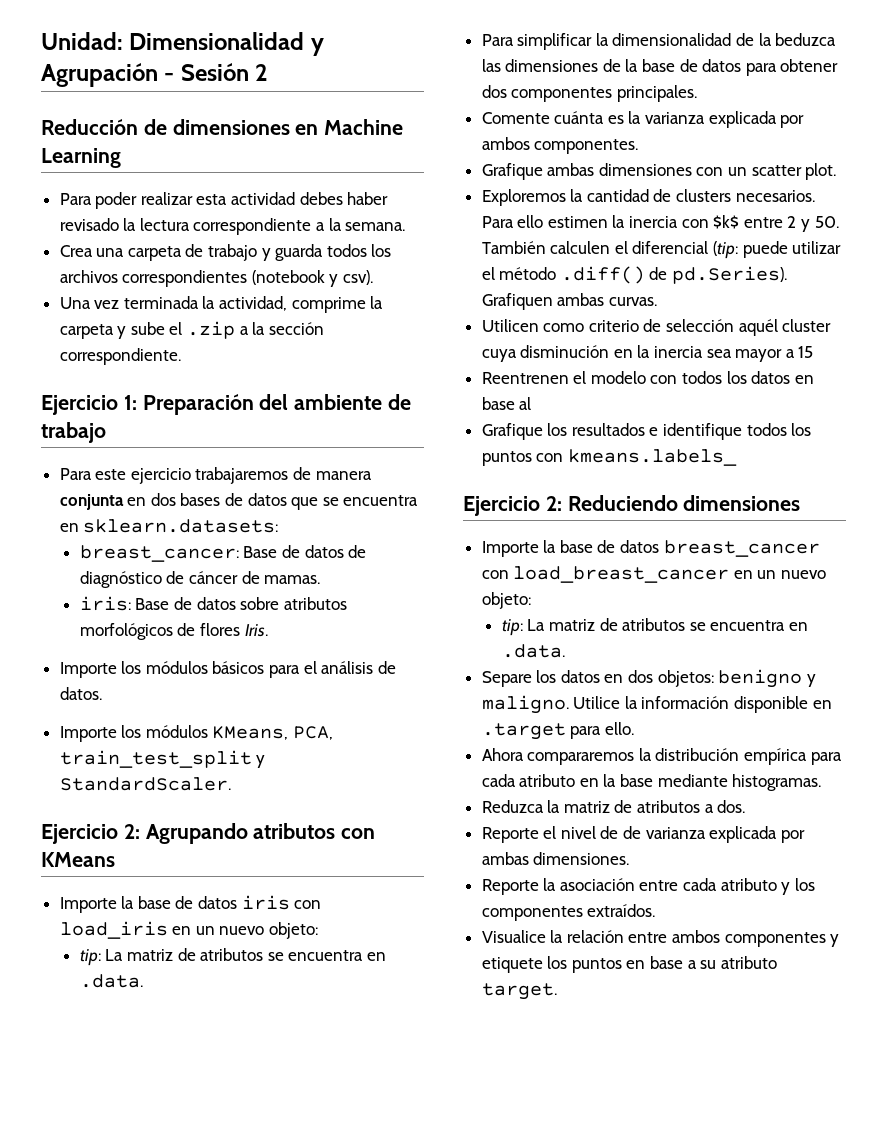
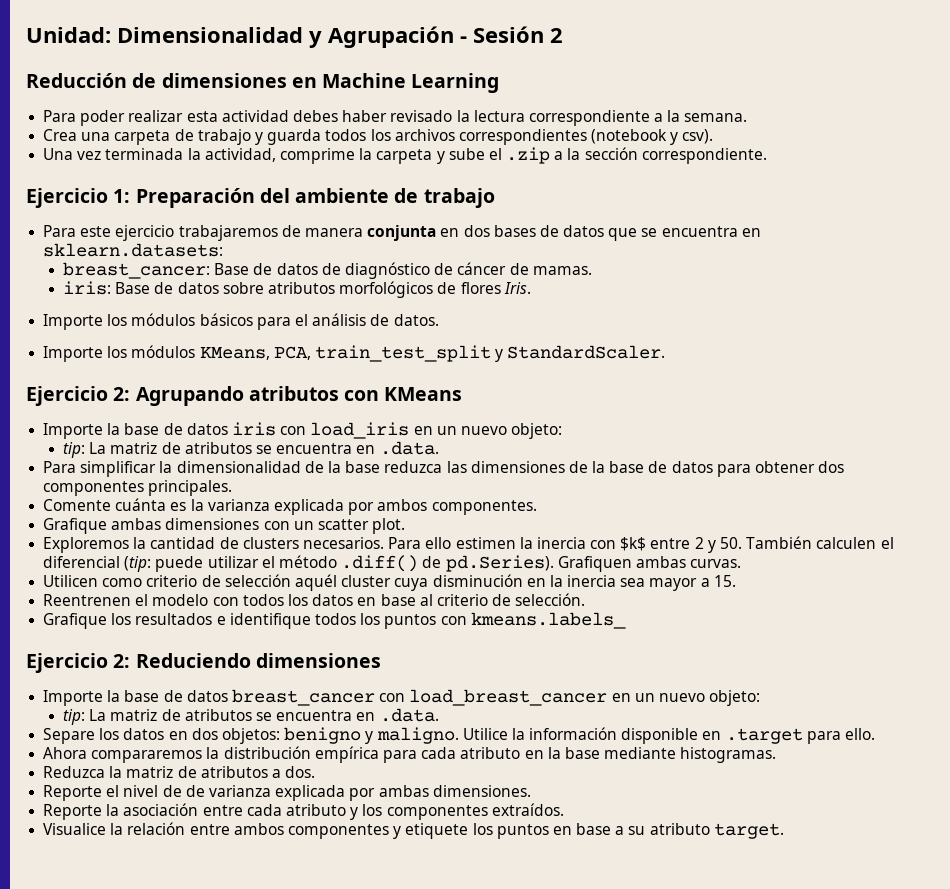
- Para simplificar la dimensionalidad de la beduzca las dimensiones de la base de datos para obtener dos componentes principales.
+ Para simplificar la dimensionalidad de la base reduzca las dimensiones de la base de datos para obtener dos componentes principales.
- Utilicen como criterio de selección aquél cluster cuya disminución en la inercia sea mayor a 15
+ Utilicen como criterio de selección aquél cluster cuya disminución en la inercia sea mayor a 15.
- Reentrenen el modelo con todos los datos en base al
+ Reentrenen el modelo con todos los datos en base al criterio de selección.

